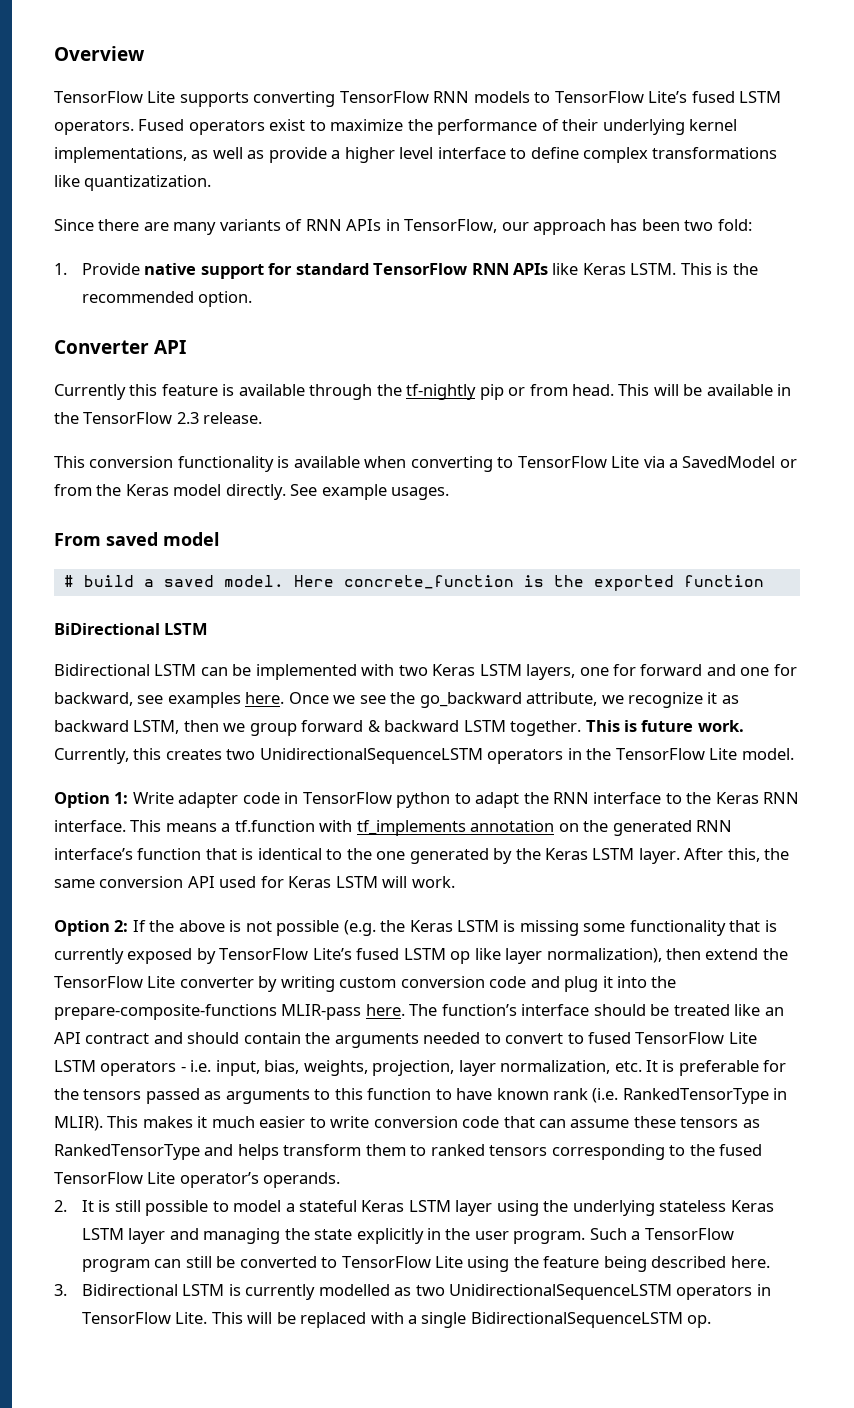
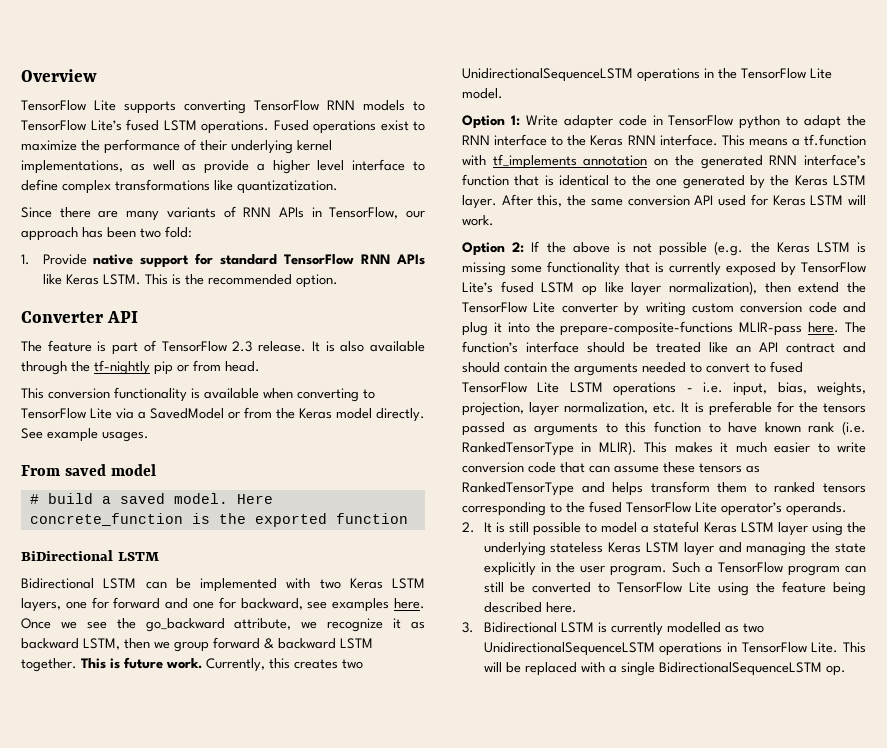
- TensorFlow Lite supports converting TensorFlow RNN models to TensorFlow Lite’s fused LSTM operators. Fused operators exist to maximize the performance of their underlying kernel implementations, as well as provide a higher level interface to define complex transformations like quantizatization.
+ TensorFlow Lite supports converting TensorFlow RNN models to TensorFlow Lite’s fused LSTM operations. Fused operations exist to maximize the performance of their underlying kernel implementations, as well as provide a higher level interface to define complex transformations like quantizatization.
- Currently this feature is available through the tf-nightly pip or from head. This will be available in the TensorFlow 2.3 release.
+ The feature is part of TensorFlow 2.3 release. It is also available through the tf-nightly pip or from head.
- Currently, this creates two UnidirectionalSequenceLSTM operators in the TensorFlow Lite model.
+ Currently, this creates two UnidirectionalSequenceLSTM operations in the TensorFlow Lite model.
- The function’s interface should be treated like an API contract and should contain the arguments needed to convert to fused TensorFlow Lite LSTM operators - i.e. input, bias, weights, projection, layer normalization, etc. It is preferable for the tensors passed as arguments to this function to have known rank (i.e. RankedTensorType in MLIR).
+ The function’s interface should be treated like an API contract and should contain the arguments needed to convert to fused TensorFlow Lite LSTM operations - i.e. input, bias, weights, projection, layer normalization, etc. It is preferable for the tensors passed as arguments to this function to have known rank (i.e. RankedTensorType in MLIR).
- 3. Bidirectional LSTM is currently modelled as two UnidirectionalSequenceLSTM operators in TensorFlow Lite.
+ 3. Bidirectional LSTM is currently modelled as two UnidirectionalSequenceLSTM operations in TensorFlow Lite.

